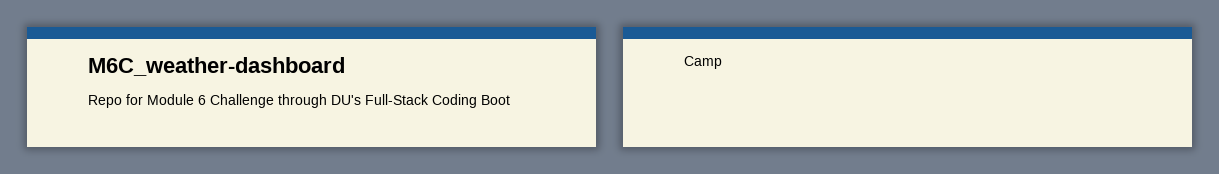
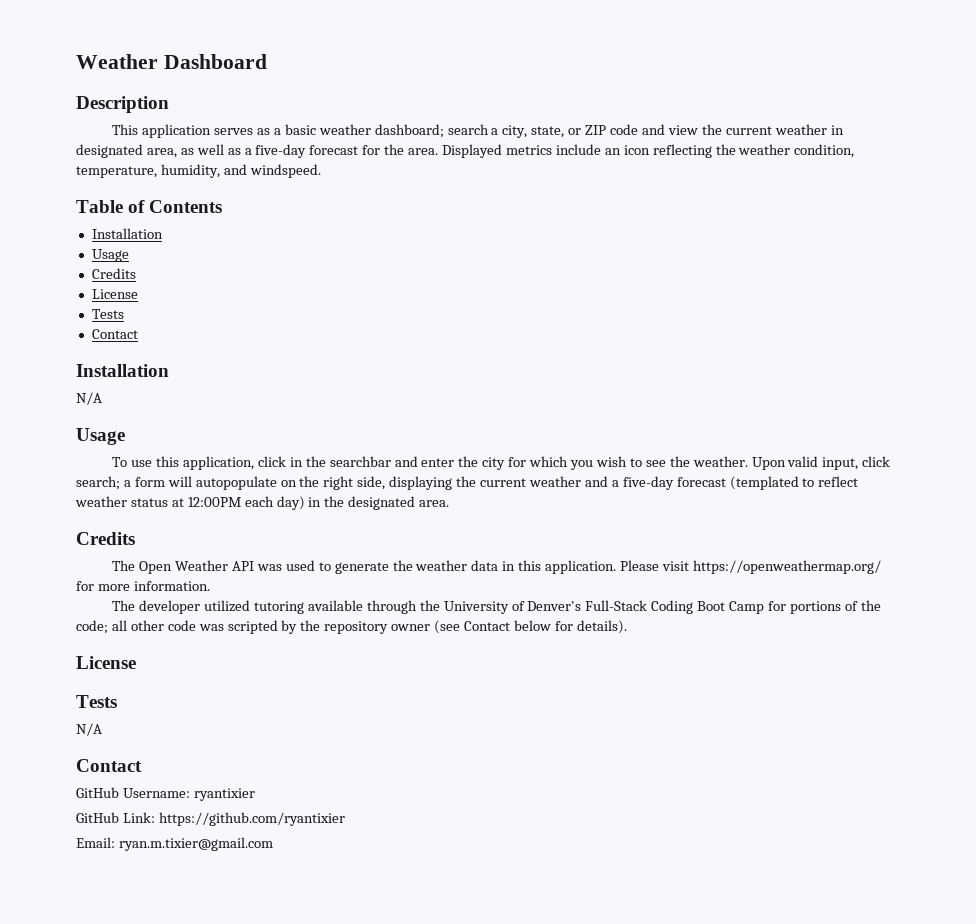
- M6C_weather-dashboard
- Repo for Module 6 Challenge through DU's Full-Stack Coding Boot Camp
+ Weather Dashboard
+ Description
+ This application serves as a basic weather dashboard; search a city, state, or ZIP code and view the current weather in designated area, as well as a five-day forecast for the area. Displayed metrics include an icon reflecting the weather condition, temperature, humidity, and windspeed.
+ Table of Contents
+ Installation
+ Usage
+ Credits
+ License
+ Tests
+ Contact
+ Installation
+ N/A
+ Usage
+ To use this application, click in the searchbar and enter the city for which you wish to see the weather. Upon valid input, click search; a form will autopopulate on the right side, displaying the current weather and a five-day forecast (templated to reflect weather status at 12:00PM each day) in the designated area.
+ Credits
+ The Open Weather API was used to generate the weather data in this application. Please visit https://openweathermap.org/ for more information.
+ The developer utilized tutoring available through the University of Denver's Full-Stack Coding Boot Camp for portions of the code; all other code was scripted by the repository owner (see Contact below for details).
+ License
+ Tests
+ N/A
+ Contact
+ GitHub Username: ryantixier
+ GitHub Link: https://github.com/ryantixier
+ Email: ryan.m.tixier@gmail.com

